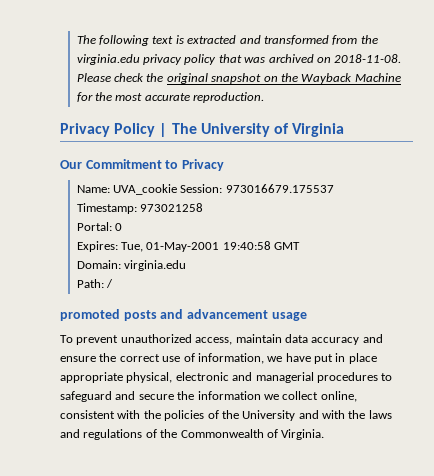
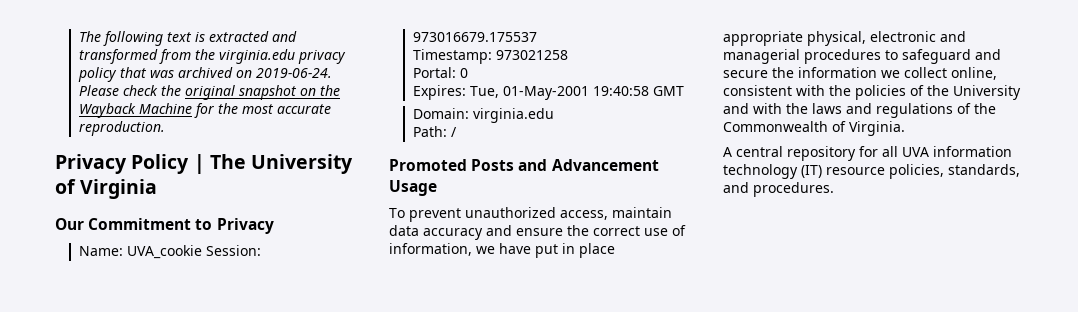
- The following text is extracted and transformed from the virginia.edu privacy policy that was archived on 2018-11-08.
+ The following text is extracted and transformed from the virginia.edu privacy policy that was archived on 2019-06-24.
- promoted posts and advancement usage
+ Promoted Posts and Advancement Usage
+ A central repository for all UVA information technology (IT) resource policies, standards, and procedures.

